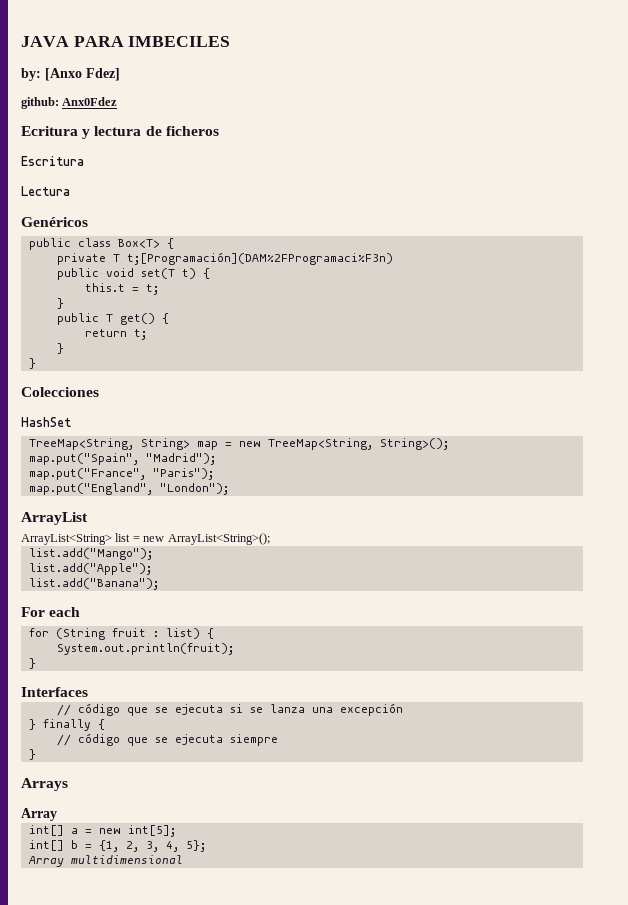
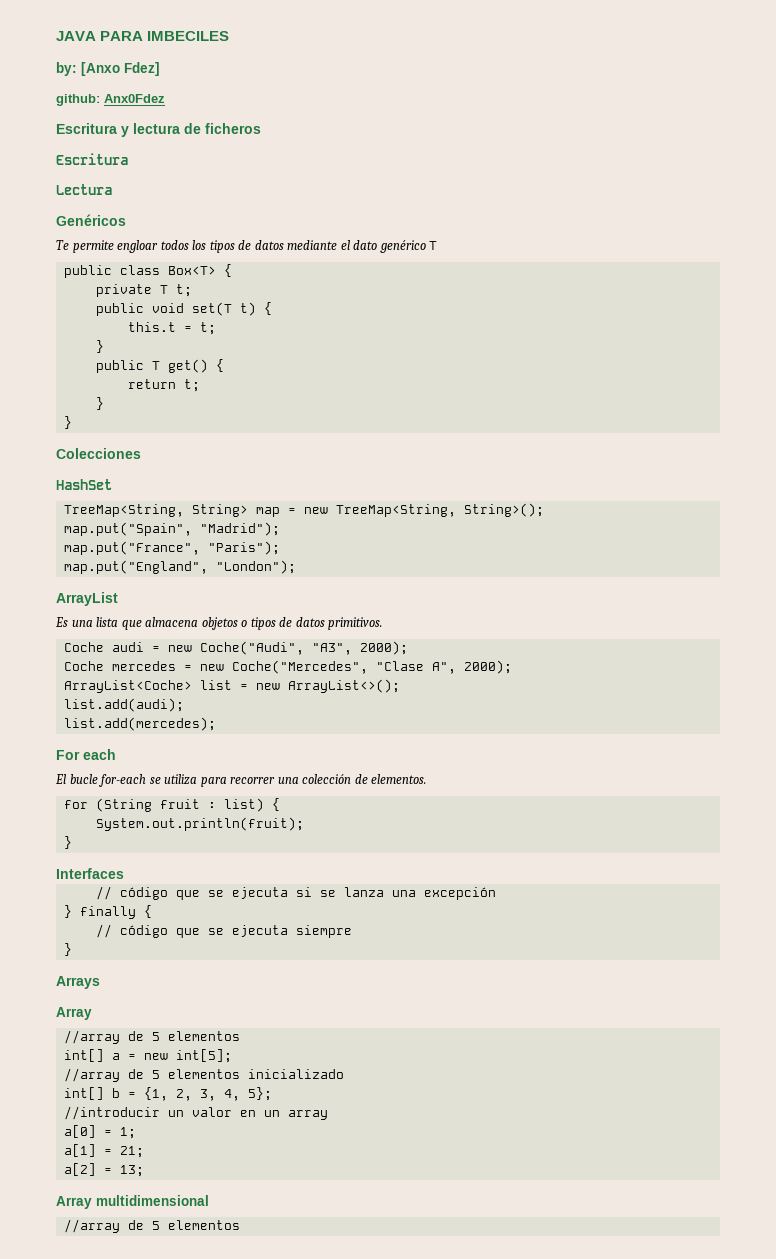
- Ecritura y lectura de ficheros
+ Escritura y lectura de ficheros
+ Te permite engloar todos los tipos de datos mediante el dato genérico T
- private T t;[Programación](DAM%2FProgramaci%F3n)
+ private T t;
- ArrayList<String> list = new ArrayList<String>();
- list.add("Mango");
- list.add("Apple");
- list.add("Banana");
+ Es una lista que almacena objetos o tipos de datos primitivos.
+ Coche audi = new Coche("Audi", "A3", 2000);
+ Coche mercedes = new Coche("Mercedes", "Clase A", 2000);
+ ArrayList<Coche> list = new ArrayList<>();
+ list.add(audi);
+ list.add(mercedes);
  For each
+ El bucle for-each se utiliza para recorrer una colección de elementos.
  Arrays
  Array
+ //array de 5 elementos
+ //array de 5 elementos inicializado
+ //introducir un valor en un array
+ a[0] = 1;
+ a[1] = 21;
+ a[2] = 13;
  Array multidimensional
+ //array de 5 elementos

